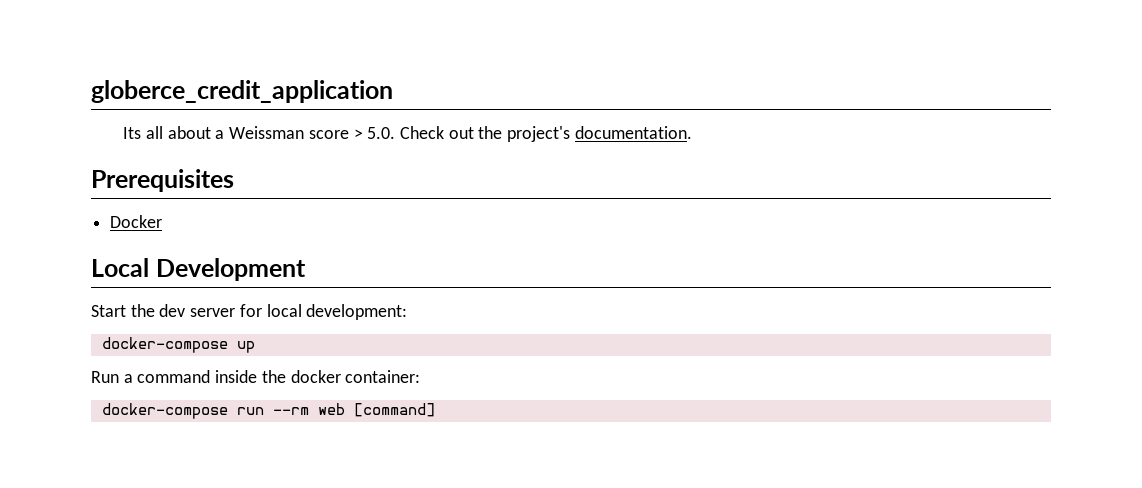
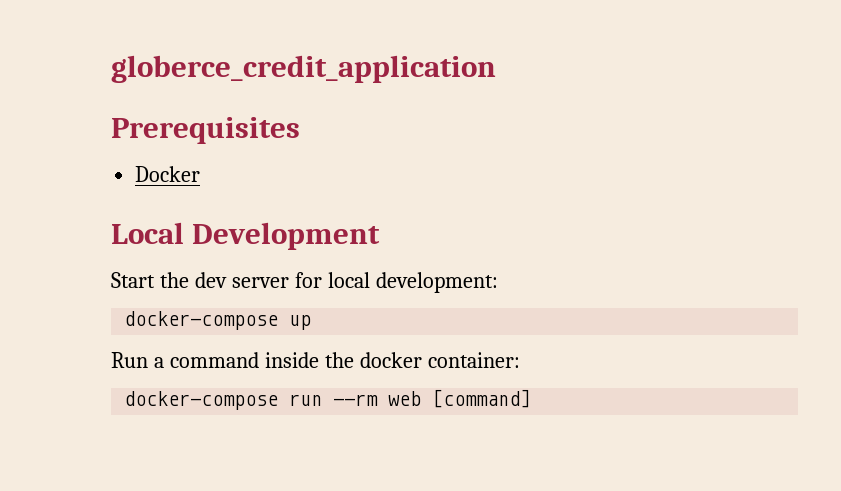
- Its all about a Weissman score > 5.0. Check out the project's documentation.

